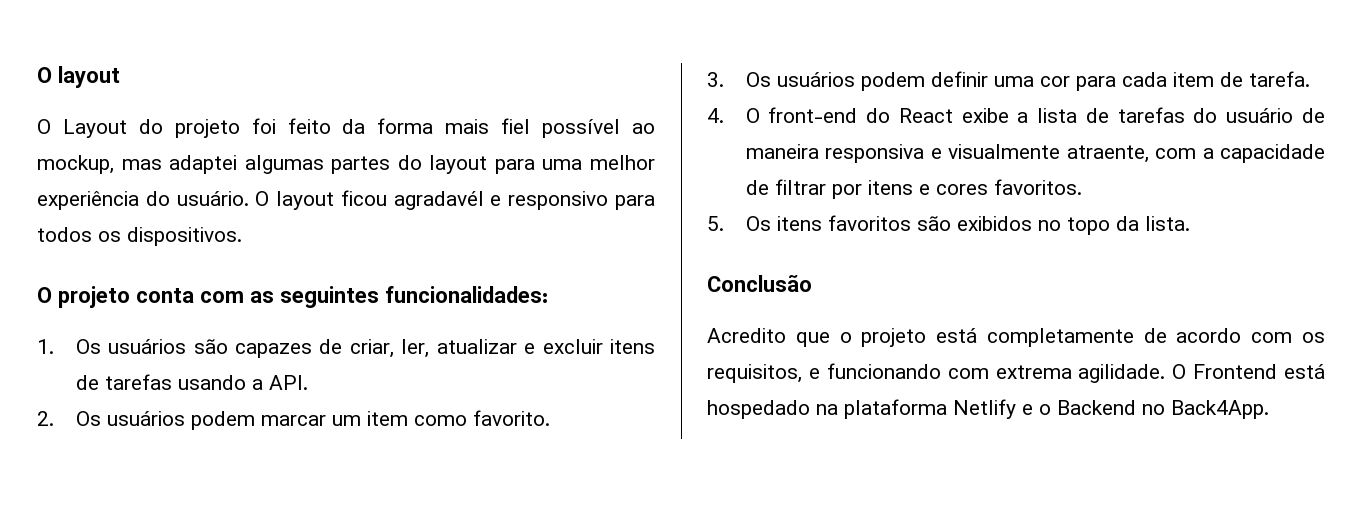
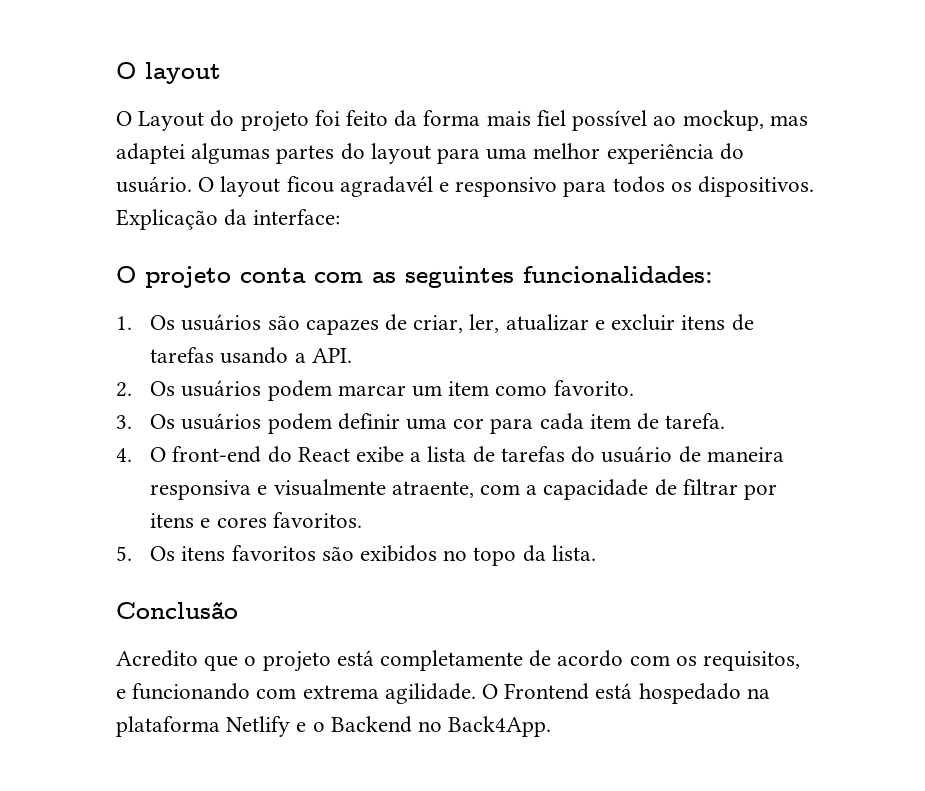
+ Explicação da interface:

